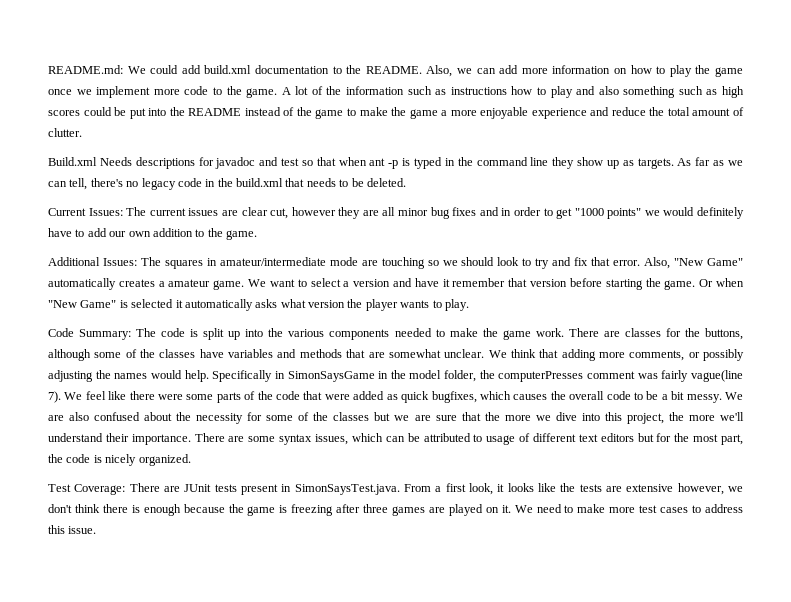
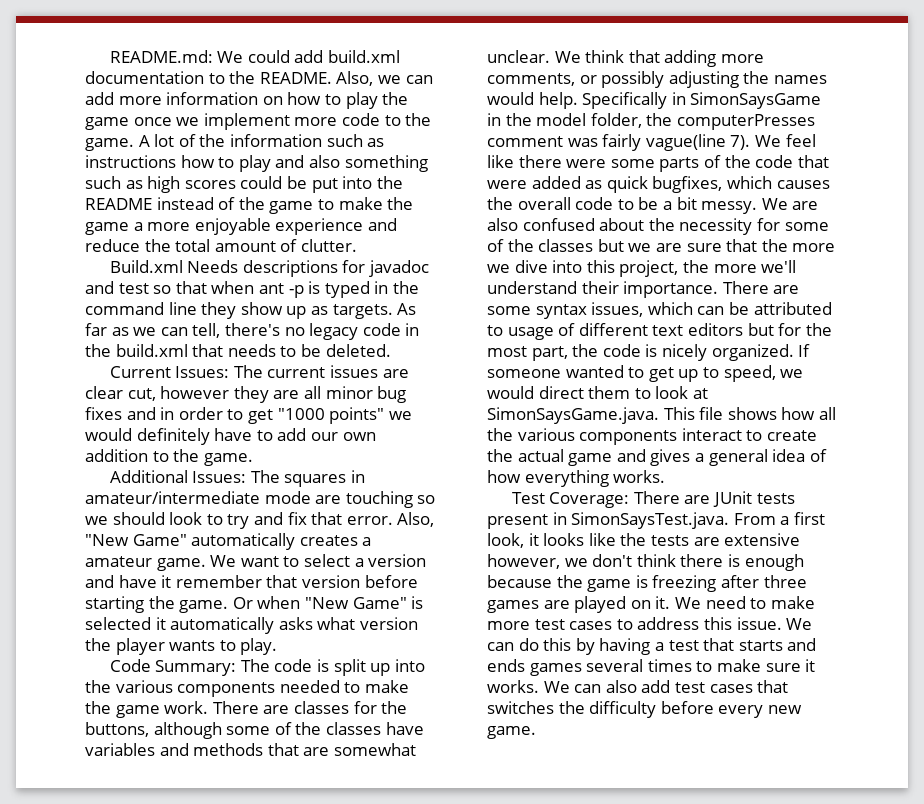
+ If someone wanted to get up to speed, we would direct them to look at SimonSaysGame.java. This file shows how all the various components interact to create the actual game and gives a general idea of how everything works.
+ We can do this by having a test that starts and ends games several times to make sure it works. We can also add test cases that switches the difficulty before every new game.

